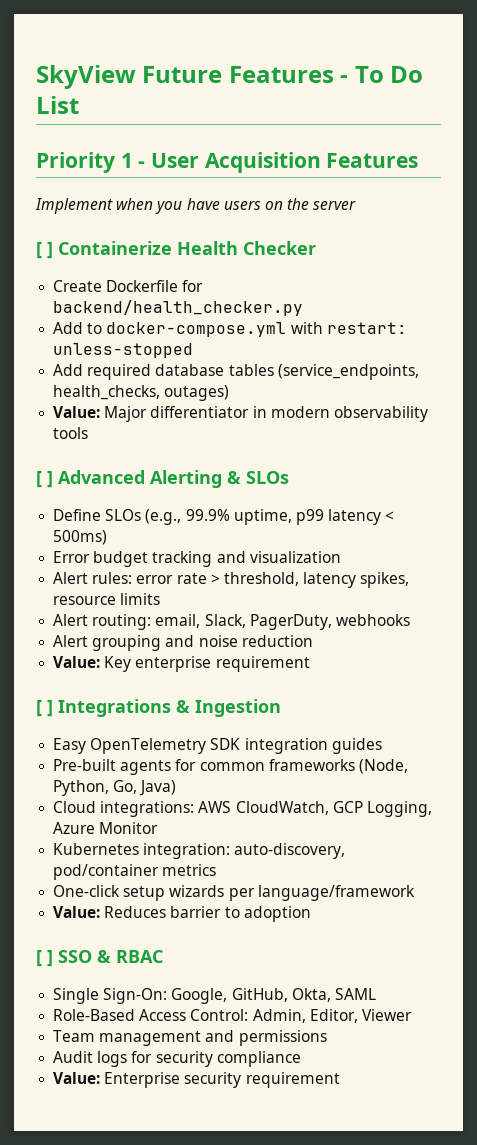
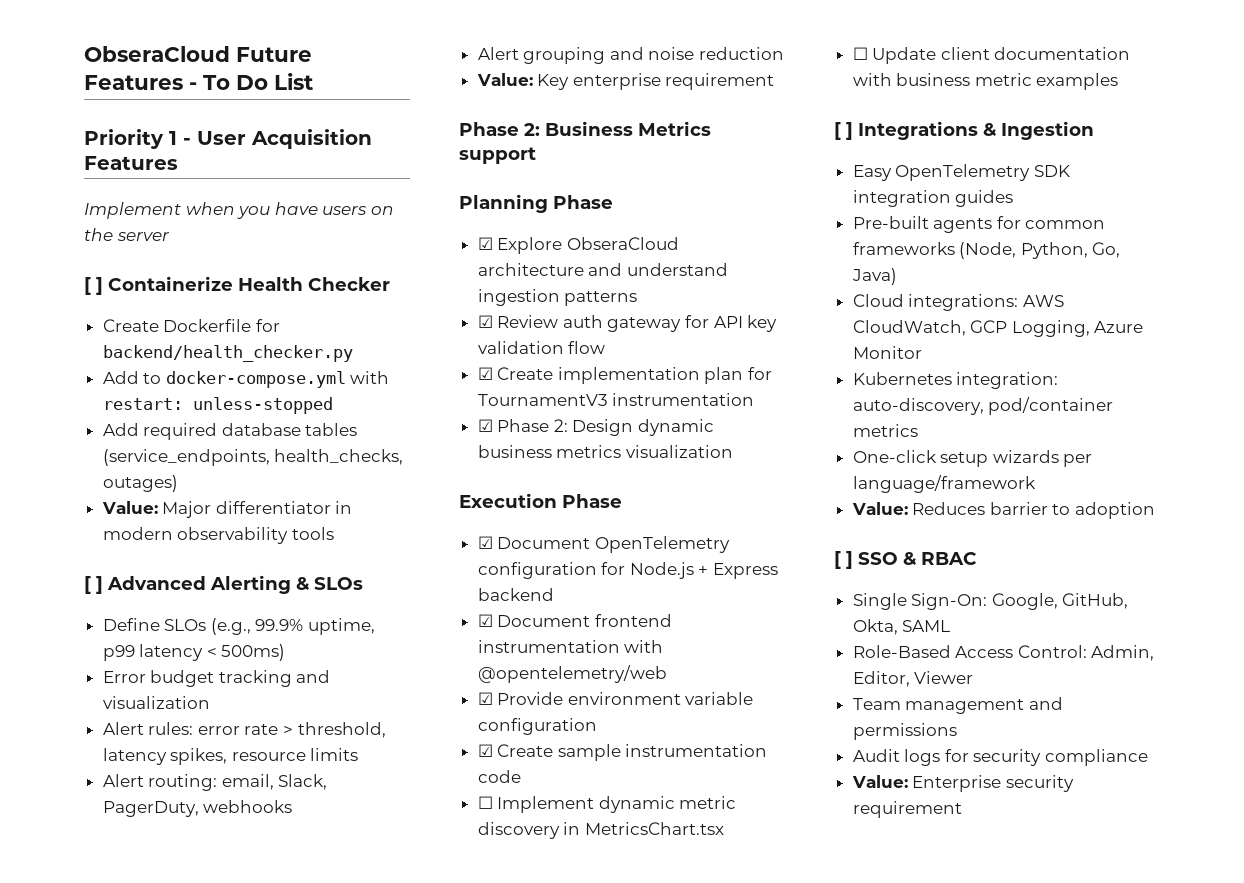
- SkyView Future Features - To Do List
+ ObseraCloud Future Features - To Do List
+ Phase 2: Business Metrics support
+ Planning Phase
+ ☑ Explore ObseraCloud architecture and understand ingestion patterns
+ ☑ Review auth gateway for API key validation flow
+ ☑ Create implementation plan for TournamentV3 instrumentation
+ ☑ Phase 2: Design dynamic business metrics visualization
+ Execution Phase
+ ☑ Document OpenTelemetry configuration for Node.js + Express backend
+ ☑ Document frontend instrumentation with @opentelemetry/web
+ ☑ Provide environment variable configuration
+ ☑ Create sample instrumentation code
+ ☐ Implement dynamic metric discovery in MetricsChart.tsx
+ ☐ Update client documentation with business metric examples

